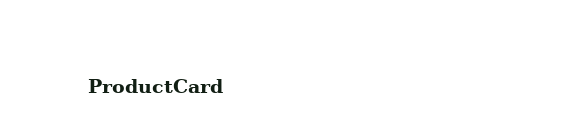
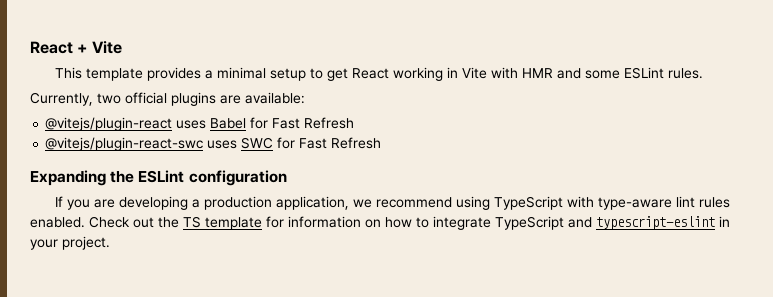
- ProductCard
+ React + Vite
+ This template provides a minimal setup to get React working in Vite with HMR and some ESLint rules.
+ Currently, two official plugins are available:
+ @vitejs/plugin-react uses Babel for Fast Refresh
+ @vitejs/plugin-react-swc uses SWC for Fast Refresh
+ Expanding the ESLint configuration
+ If you are developing a production application, we recommend using TypeScript with type-aware lint rules enabled. Check out the TS template for information on how to integrate TypeScript and typescript-eslint in your project.

